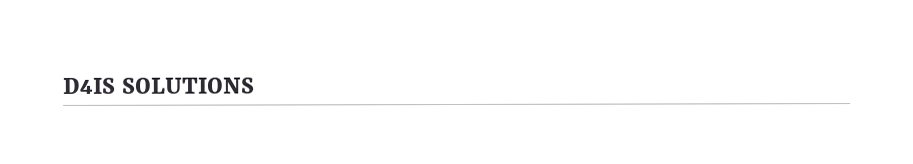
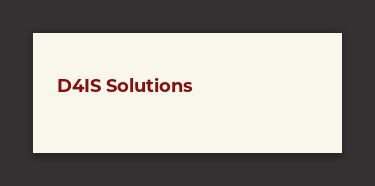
- D4IS SOLUTIONS
+ D4IS Solutions

